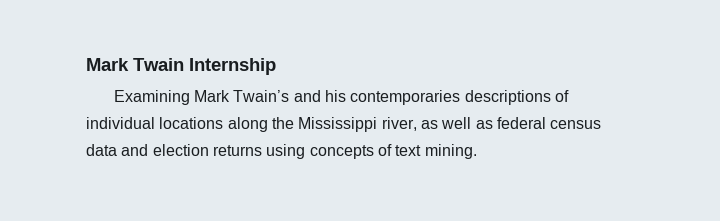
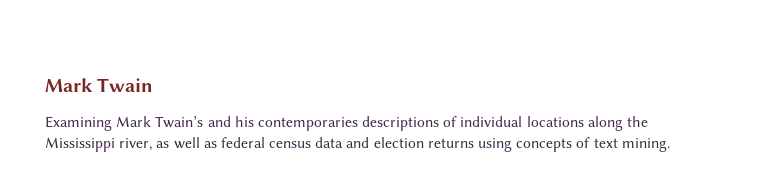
- Mark Twain Internship
+ Mark Twain

